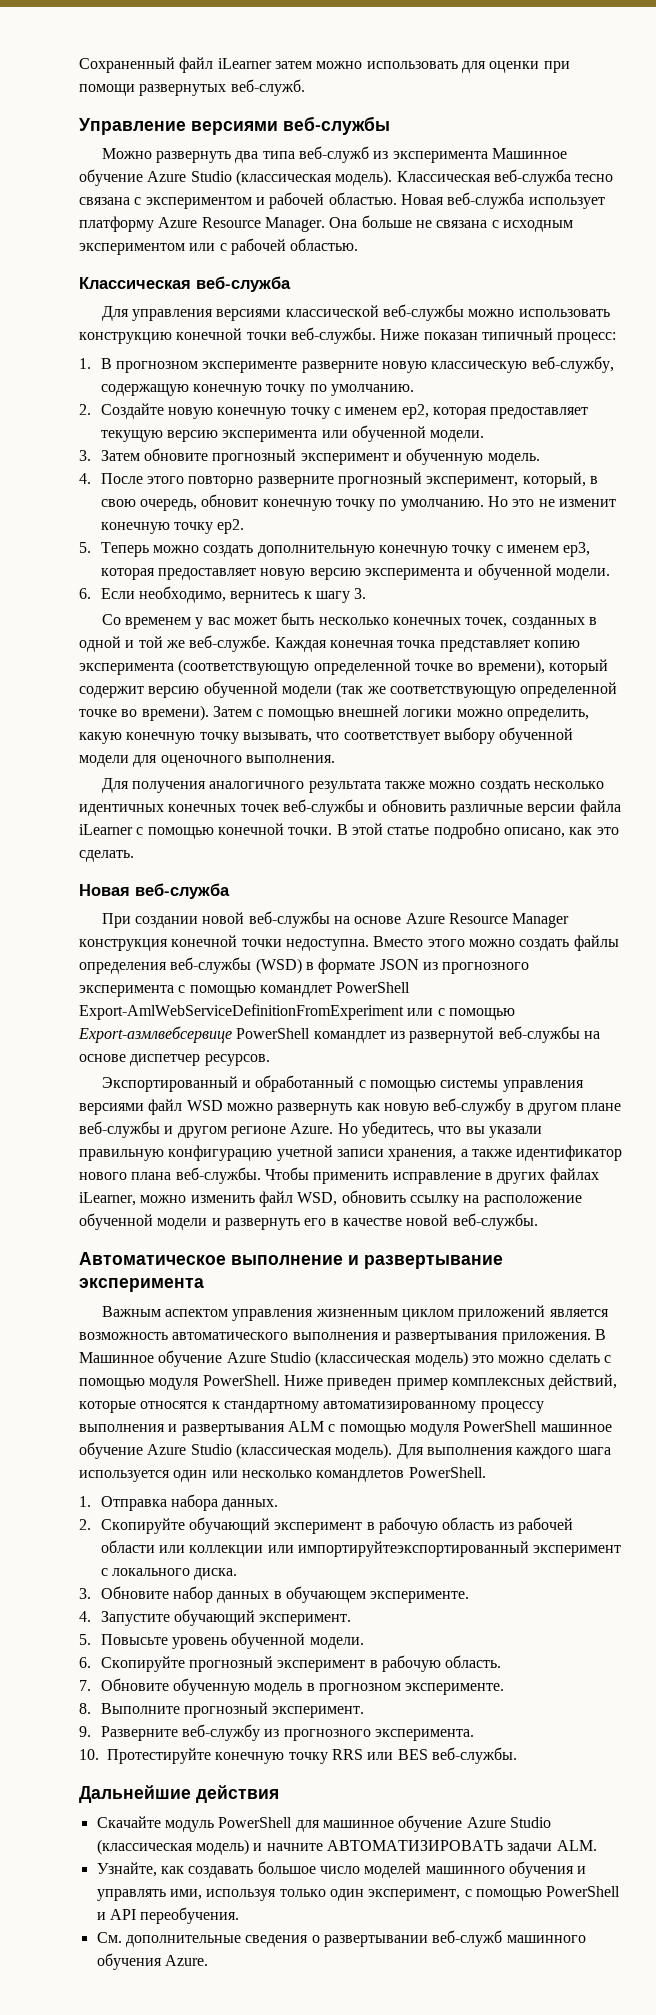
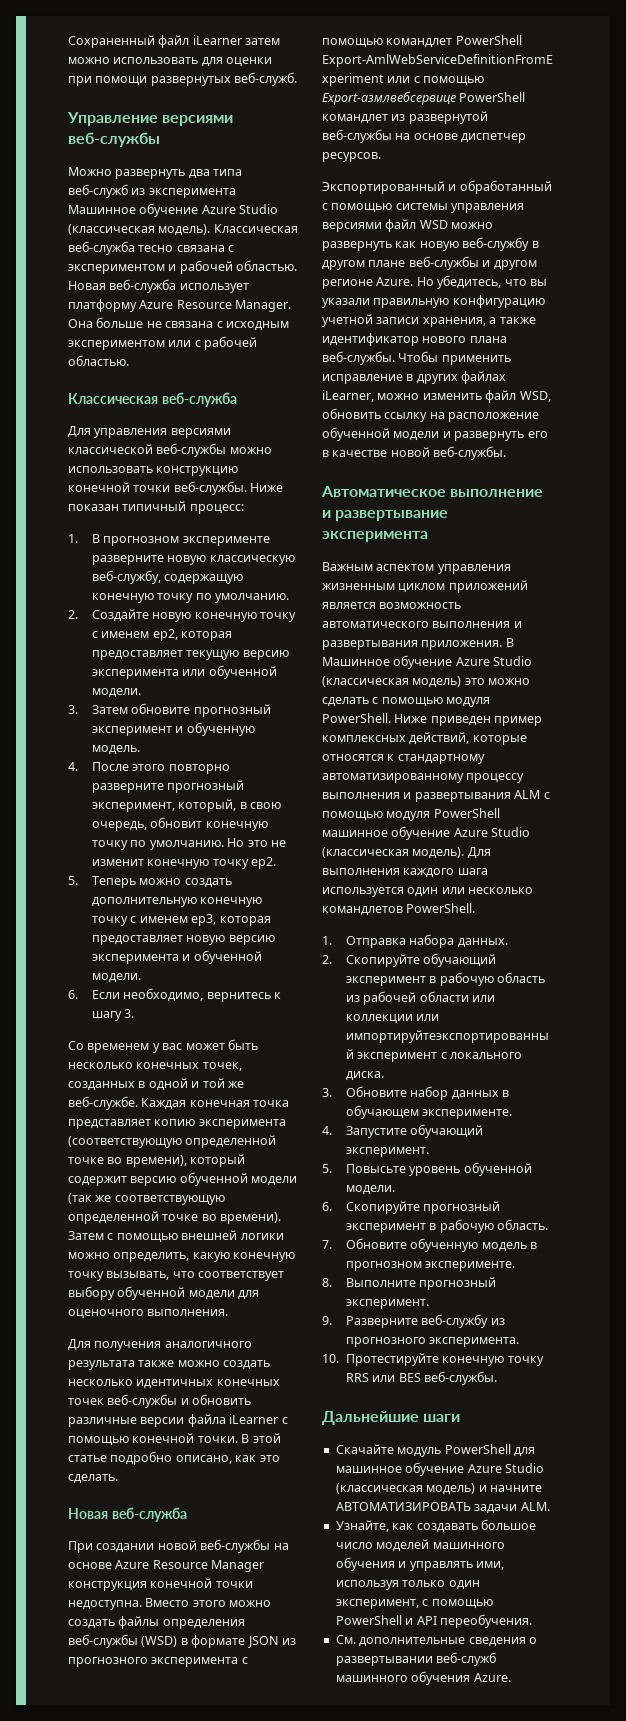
- Дальнейшие действия
+ Дальнейшие шаги

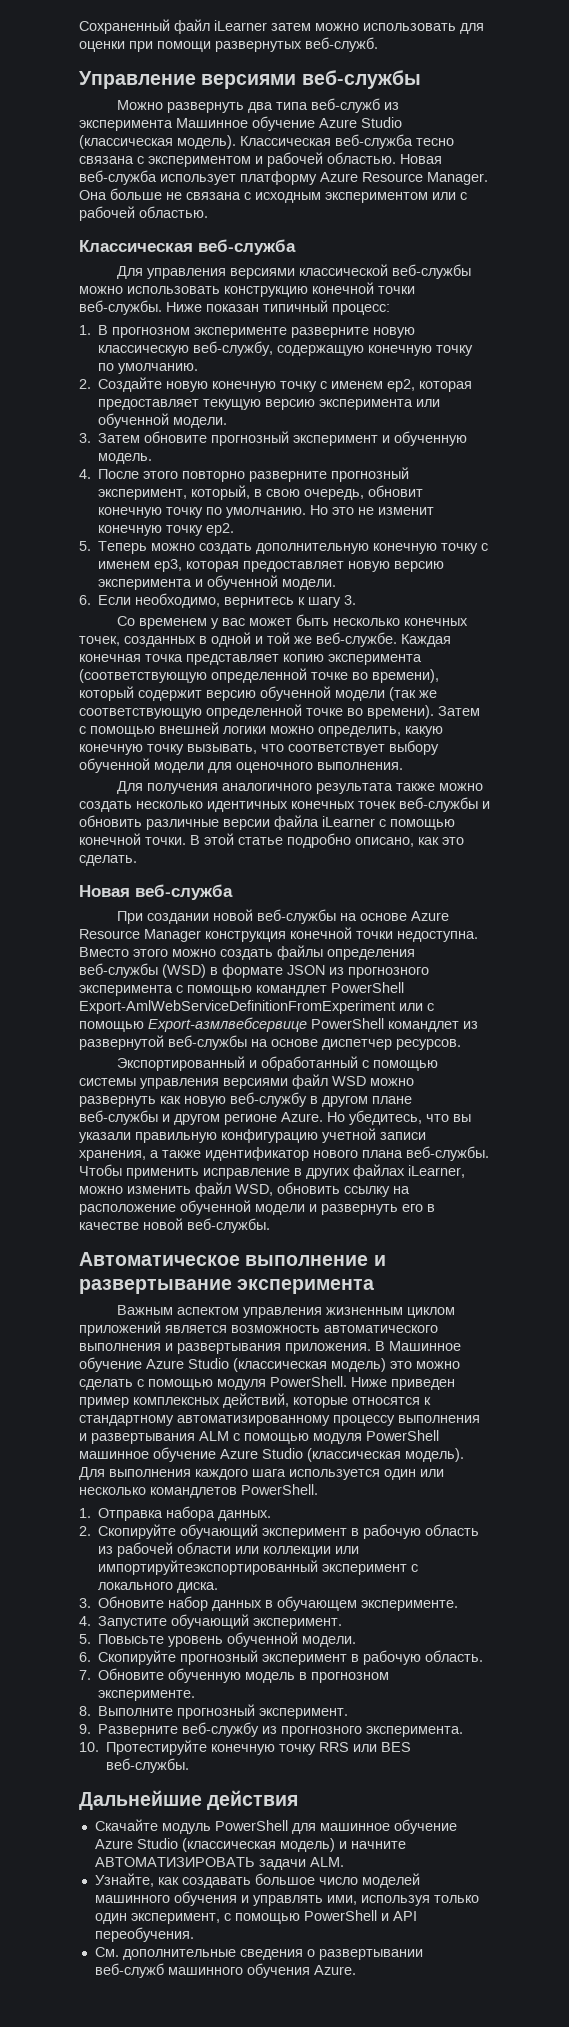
- Дальнейшие шаги
+ Дальнейшие действия

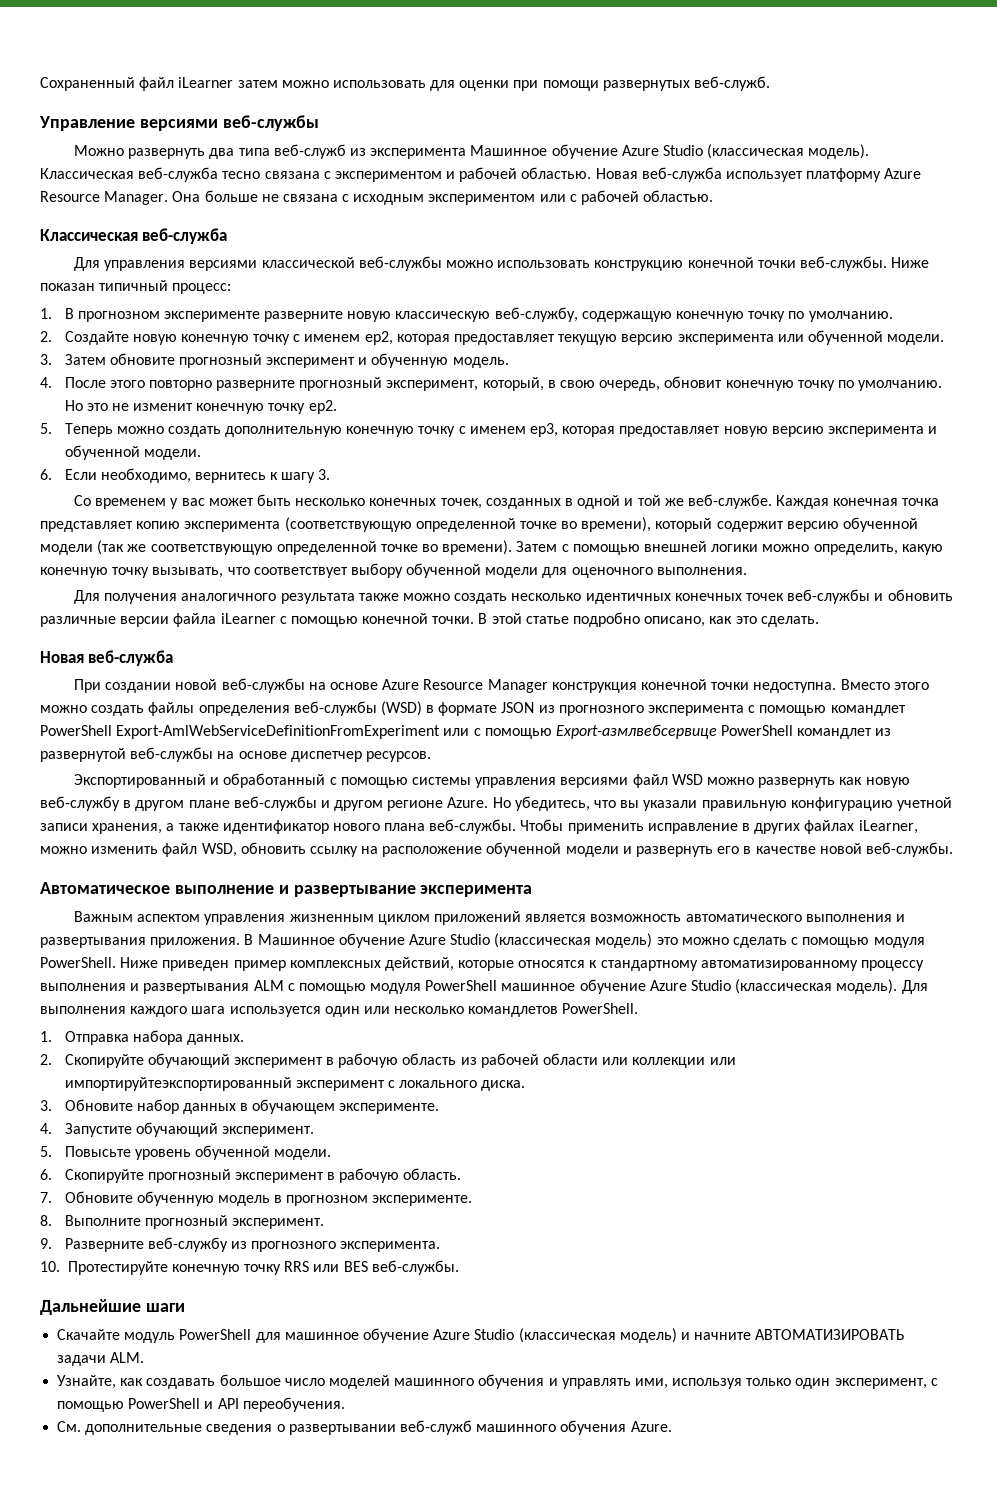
- Дальнейшие действия
+ Дальнейшие шаги

